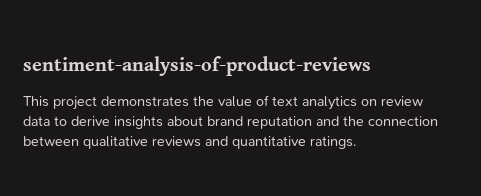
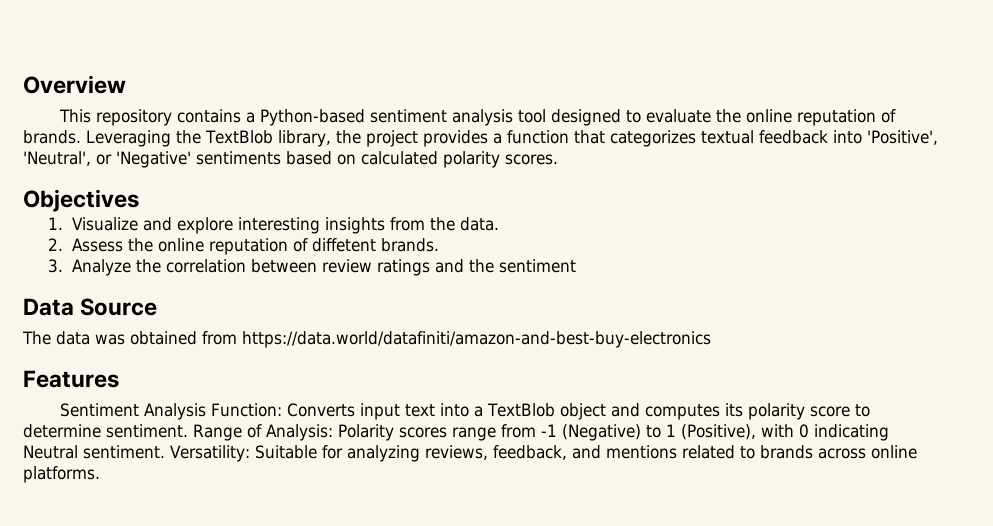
- sentiment-analysis-of-product-reviews
+ Overview
- This project demonstrates the value of text analytics on review data to derive insights about brand reputation and the connection between qualitative reviews and quantitative ratings.
+ This repository contains a Python-based sentiment analysis tool designed to evaluate the online reputation of brands. Leveraging the TextBlob library, the project provides a function that categorizes textual feedback into 'Positive', 'Neutral', or 'Negative' sentiments based on calculated polarity scores.
+ Objectives
+ 1. Visualize and explore interesting insights from the data.
+ 2. Assess the online reputation of diffetent brands.
+ 3. Analyze the correlation between review ratings and the sentiment
+ Data Source
+ The data was obtained from https://data.world/datafiniti/amazon-and-best-buy-electronics
+ Features
+ Sentiment Analysis Function: Converts input text into a TextBlob object and computes its polarity score to determine sentiment. Range of Analysis: Polarity scores range from -1 (Negative) to 1 (Positive), with 0 indicating Neutral sentiment. Versatility: Suitable for analyzing reviews, feedback, and mentions related to brands across online platforms.

